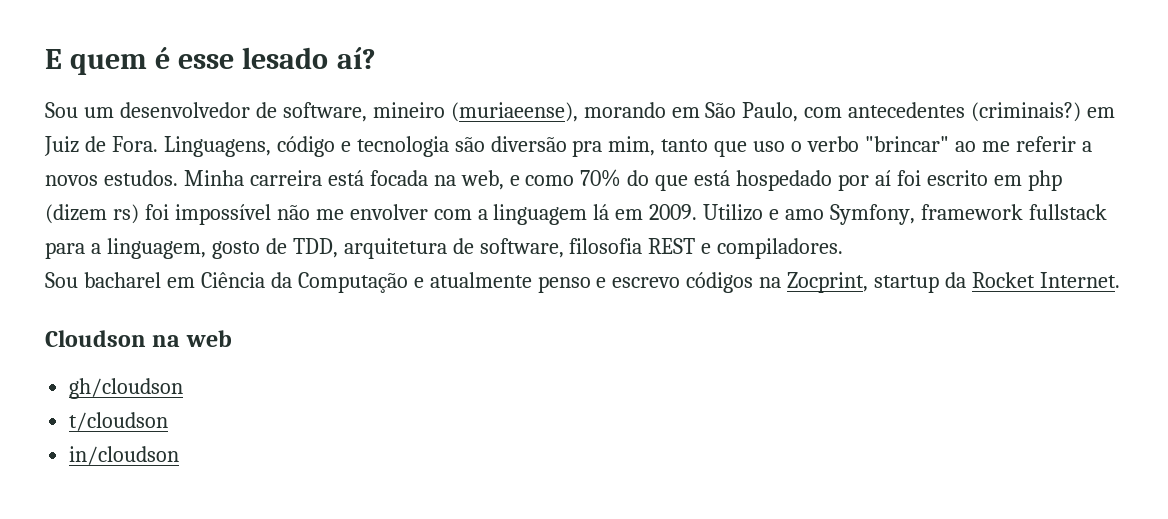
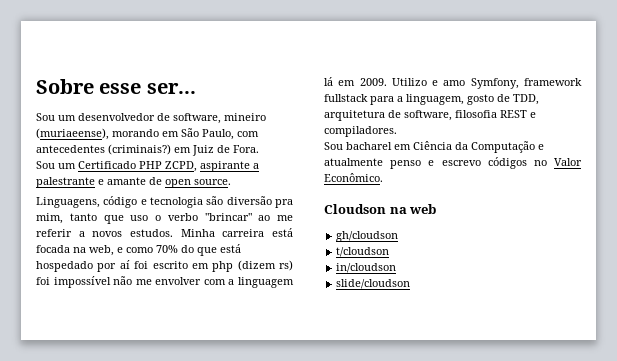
- E quem é esse lesado aí?
+ Sobre esse ser...
- Sou um desenvolvedor de software, mineiro (muriaeense), morando em São Paulo, com antecedentes (criminais?) em Juiz de Fora. Linguagens, código e tecnologia são diversão pra mim, tanto que uso o verbo "brincar" ao me referir a novos estudos.
+ Sou um desenvolvedor de software, mineiro (muriaeense), morando em São Paulo, com antecedentes (criminais?) em Juiz de Fora.
+ Sou um Certificado PHP ZCPD, aspirante a palestrante e amante de open source.
+ Linguagens, código e tecnologia são diversão pra mim, tanto que uso o verbo "brincar" ao me referir a novos estudos.
- Sou bacharel em Ciência da Computação e atualmente penso e escrevo códigos na Zocprint, startup da Rocket Internet.
+ Sou bacharel em Ciência da Computação e atualmente penso e escrevo códigos no Valor Econômico.
+ slide/cloudson

